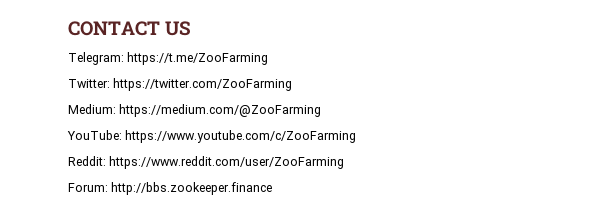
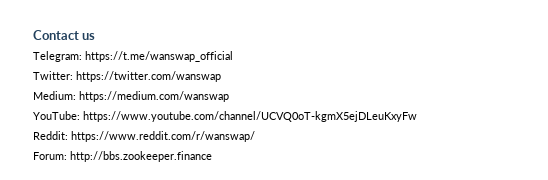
- CONTACT US
+ Contact us
- Telegram: https://t.me/ZooFarming
+ Telegram: https://t.me/wanswap_official
- Twitter: https://twitter.com/ZooFarming
+ Twitter: https://twitter.com/wanswap
- Medium: https://medium.com/@ZooFarming
+ Medium: https://medium.com/wanswap
- YouTube: https://www.youtube.com/c/ZooFarming
+ YouTube: https://www.youtube.com/channel/UCVQ0oT-kgmX5ejDLeuKxyFw
- Reddit: https://www.reddit.com/user/ZooFarming
+ Reddit: https://www.reddit.com/r/wanswap/

